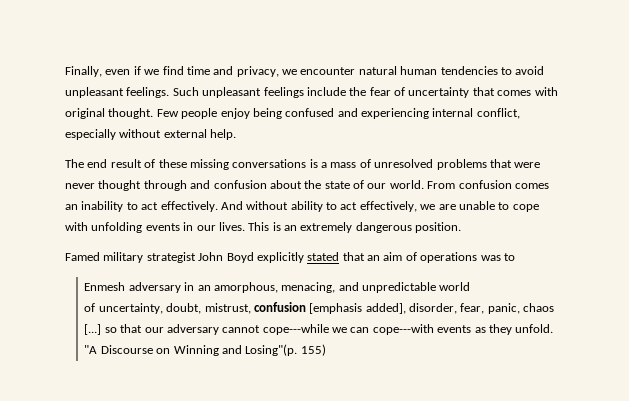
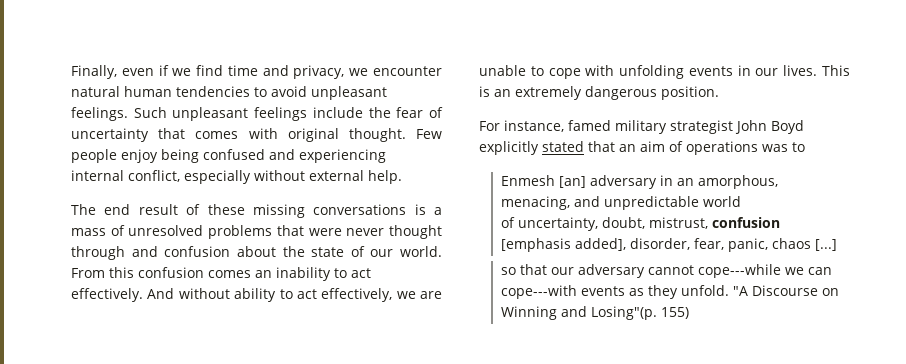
- From confusion comes an inability to act effectively.
+ From this confusion comes an inability to act effectively.
- Famed military strategist John Boyd explicitly stated that an aim of operations was to
+ For instance, famed military strategist John Boyd explicitly stated that an aim of operations was to
- Enmesh adversary in an amorphous, menacing, and unpredictable world
+ Enmesh [an] adversary in an amorphous, menacing, and unpredictable world
- of uncertainty, doubt, mistrust, confusion [emphasis added], disorder, fear, panic, chaos [...] so that our adversary cannot cope---while we can cope---with events as they unfold.
+ of uncertainty, doubt, mistrust, confusion [emphasis added], disorder, fear, panic, chaos [...]
+ so that our adversary cannot cope---while we can cope---with events as they unfold.

